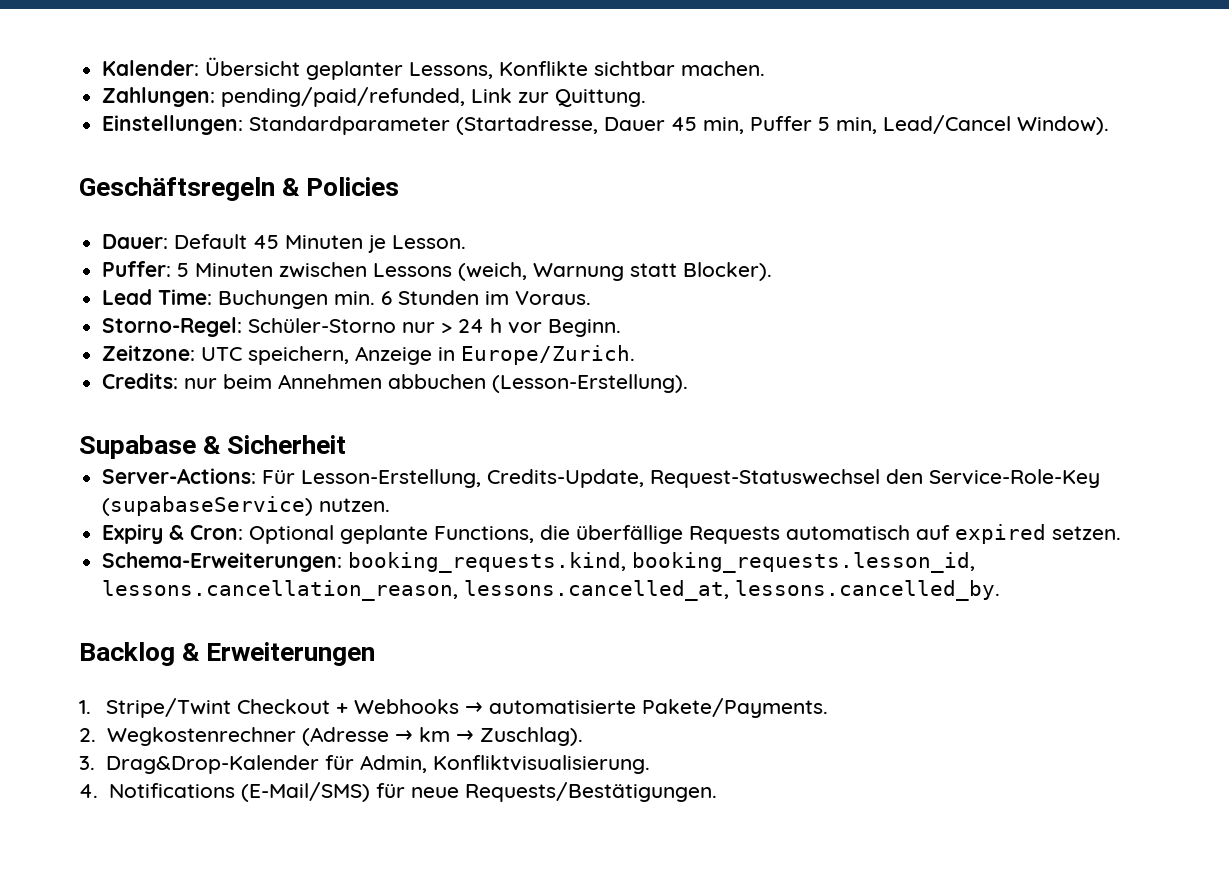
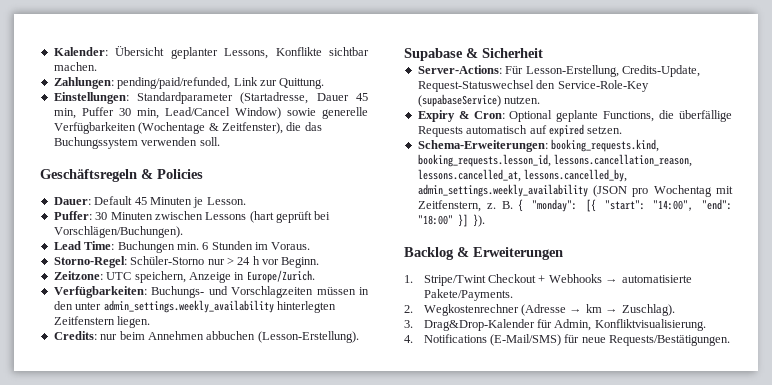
- Einstellungen: Standardparameter (Startadresse, Dauer 45 min, Puffer 5 min, Lead/Cancel Window).
+ Einstellungen: Standardparameter (Startadresse, Dauer 45 min, Puffer 30 min, Lead/Cancel Window) sowie generelle Verfügbarkeiten (Wochentage & Zeitfenster), die das Buchungssystem verwenden soll.
- Puffer: 5 Minuten zwischen Lessons (weich, Warnung statt Blocker).
+ Puffer: 30 Minuten zwischen Lessons (hart geprüft bei Vorschlägen/Buchungen).
+ Verfügbarkeiten: Buchungs- und Vorschlagzeiten müssen in den unter admin_settings.weekly_availability hinterlegten Zeitfenstern liegen.
- Schema-Erweiterungen: booking_requests.kind, booking_requests.lesson_id, lessons.cancellation_reason, lessons.cancelled_at, lessons.cancelled_by.
+ Schema-Erweiterungen: booking_requests.kind, booking_requests.lesson_id, lessons.cancellation_reason, lessons.cancelled_at, lessons.cancelled_by, admin_settings.weekly_availability (JSON pro Wochentag mit Zeitfenstern, z. B. { "monday": [{ "start": "14:00", "end": "18:00" }] }).

